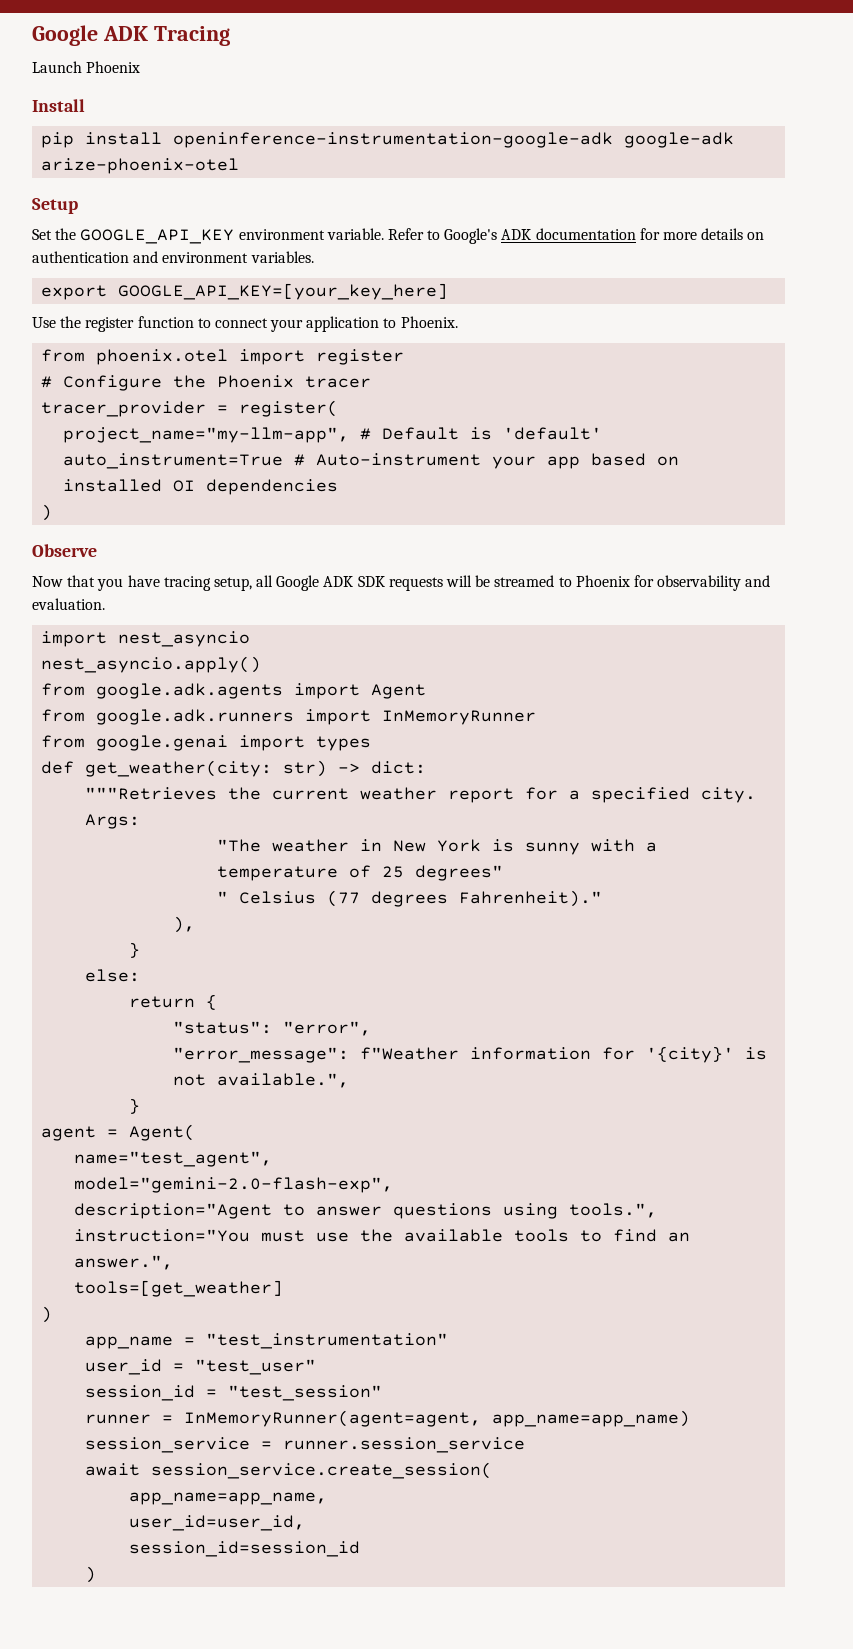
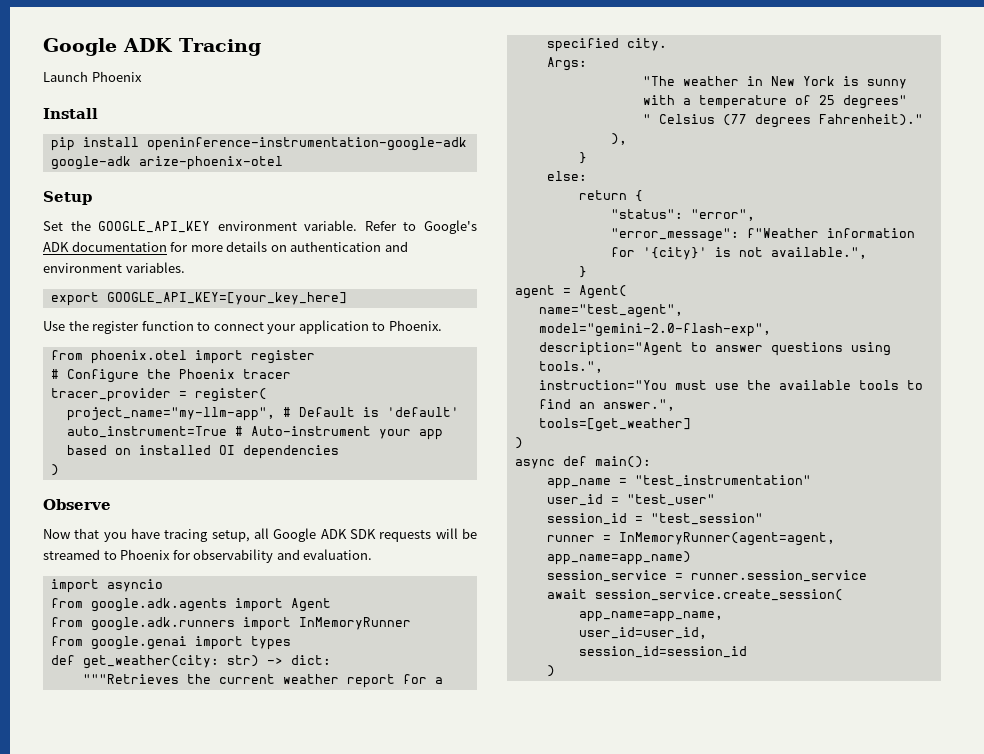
- import nest_asyncio
- nest_asyncio.apply()
+ import asyncio
+ async def main():

